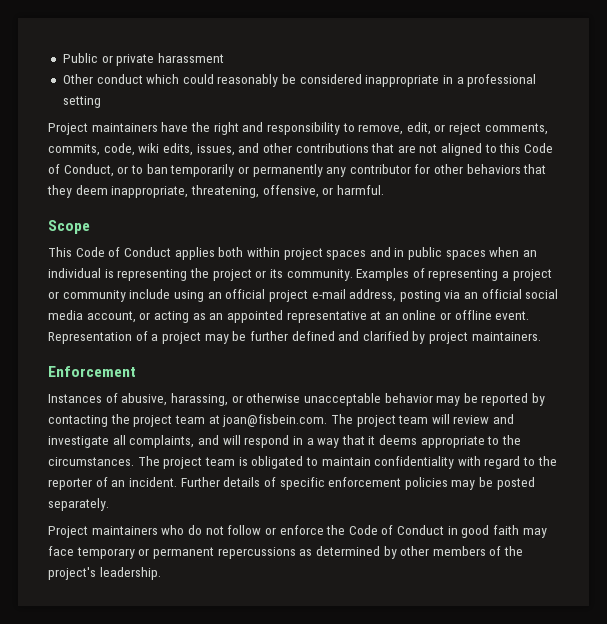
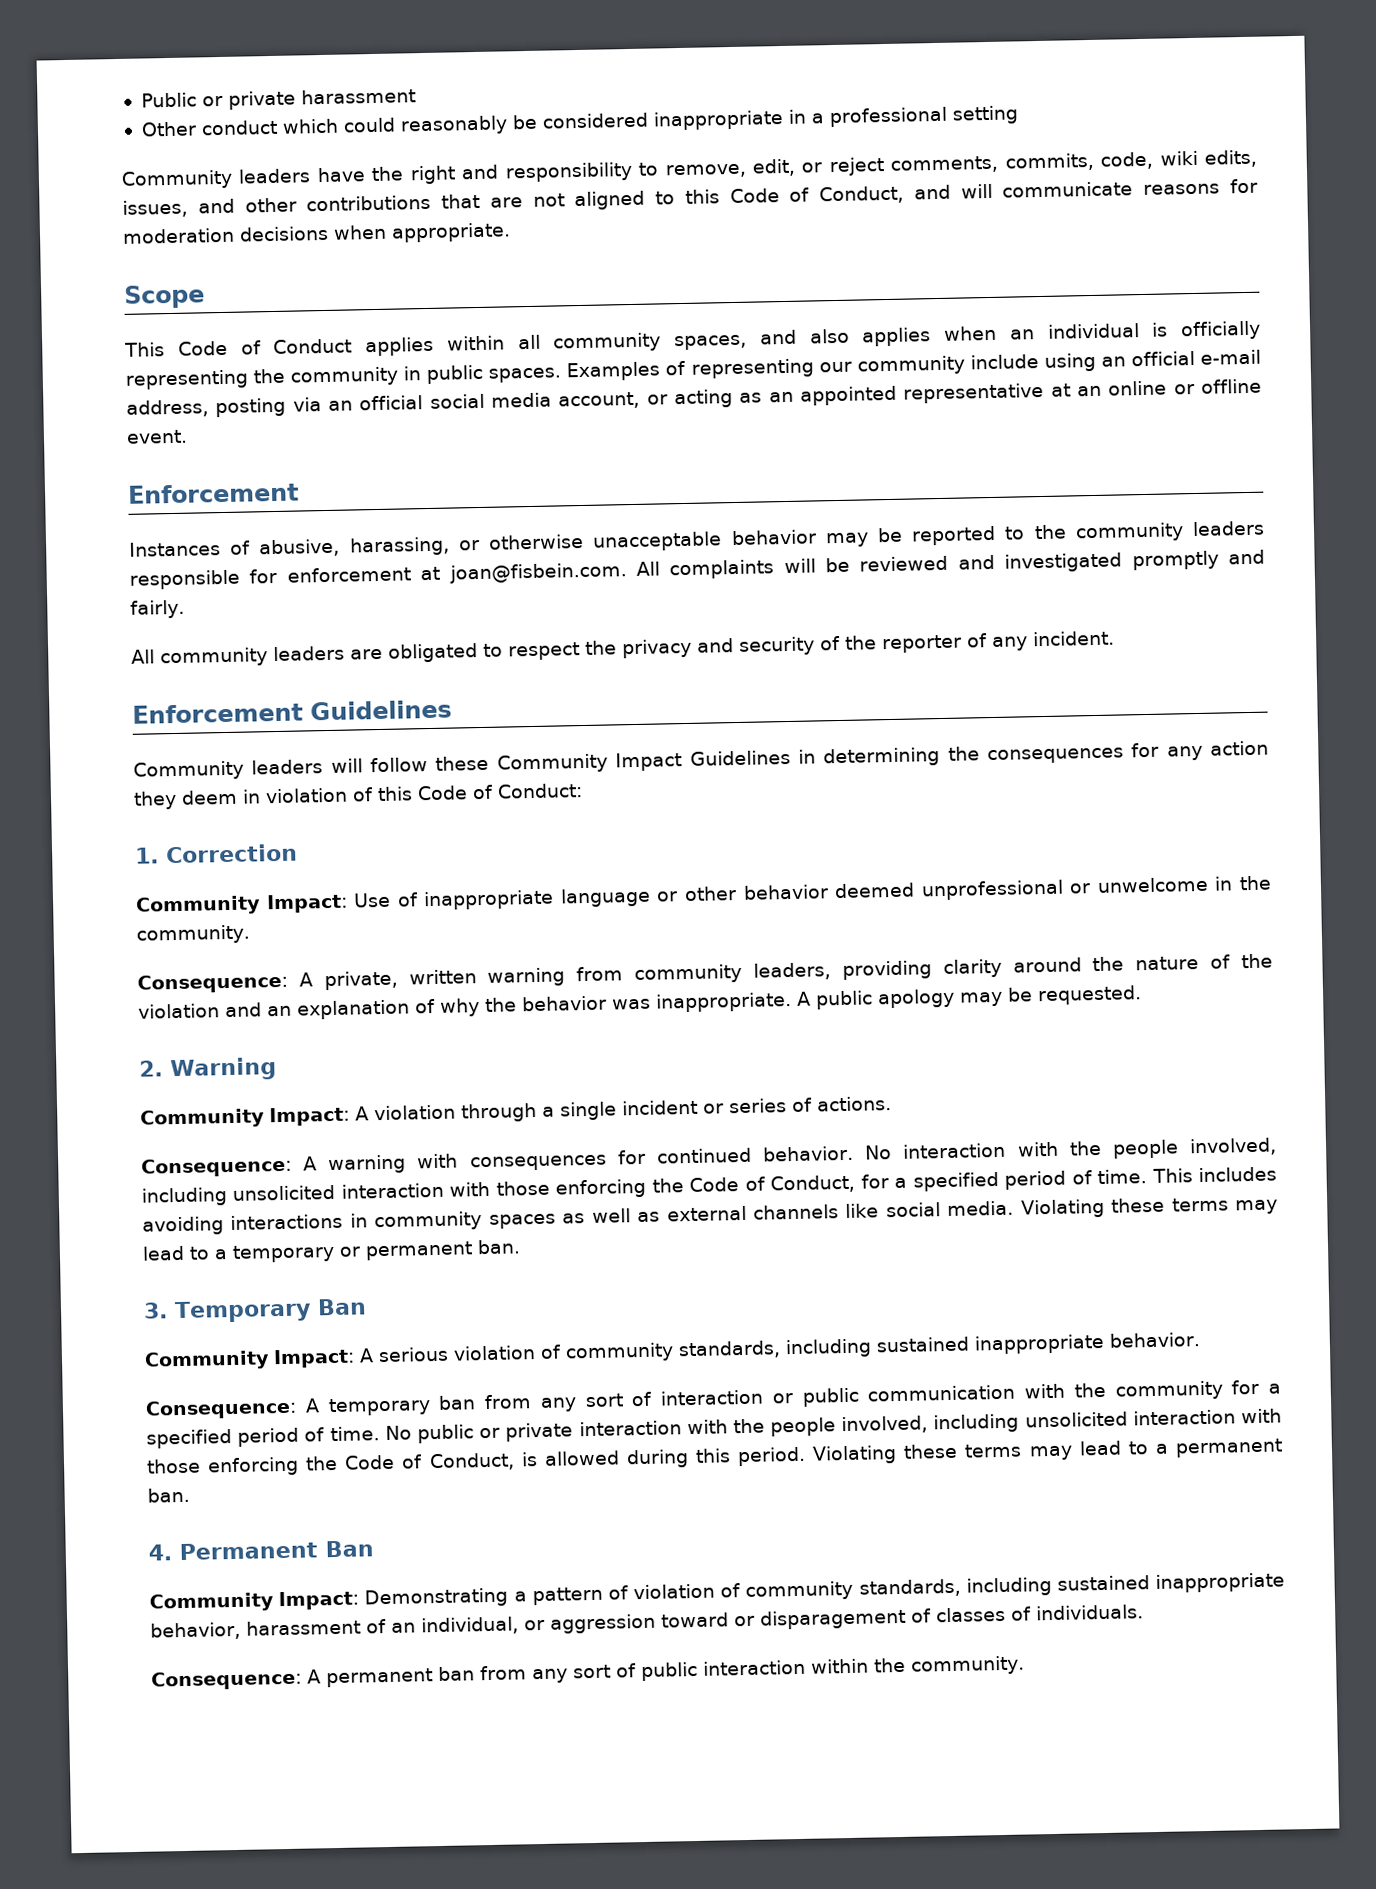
- Project maintainers have the right and responsibility to remove, edit, or reject comments, commits, code, wiki edits, issues, and other contributions that are not aligned to this Code of Conduct, or to ban temporarily or permanently any contributor for other behaviors that they deem inappropriate, threatening, offensive, or harmful.
+ Community leaders have the right and responsibility to remove, edit, or reject comments, commits, code, wiki edits, issues, and other contributions that are not aligned to this Code of Conduct, and will communicate reasons for moderation decisions when appropriate.
- This Code of Conduct applies both within project spaces and in public spaces when an individual is representing the project or its community. Examples of representing a project or community include using an official project e-mail address, posting via an official social media account, or acting as an appointed representative at an online or offline event. Representation of a project may be further defined and clarified by project maintainers.
+ This Code of Conduct applies within all community spaces, and also applies when an individual is officially representing the community in public spaces. Examples of representing our community include using an official e-mail address, posting via an official social media account, or acting as an appointed representative at an online or offline event.
- Instances of abusive, harassing, or otherwise unacceptable behavior may be reported by contacting the project team at joan@fisbein.com. The project team will review and investigate all complaints, and will respond in a way that it deems appropriate to the circumstances. The project team is obligated to maintain confidentiality with regard to the reporter of an incident. Further details of specific enforcement policies may be posted separately.
- Project maintainers who do not follow or enforce the Code of Conduct in good faith may face temporary or permanent repercussions as determined by other members of the project's leadership.
+ Instances of abusive, harassing, or otherwise unacceptable behavior may be reported to the community leaders responsible for enforcement at joan@fisbein.com. All complaints will be reviewed and investigated promptly and fairly.
+ All community leaders are obligated to respect the privacy and security of the reporter of any incident.
+ Enforcement Guidelines
+ Community leaders will follow these Community Impact Guidelines in determining the consequences for any action they deem in violation of this Code of Conduct:
+ 1. Correction
+ Community Impact: Use of inappropriate language or other behavior deemed unprofessional or unwelcome in the community.
+ Consequence: A private, written warning from community leaders, providing clarity around the nature of the violation and an explanation of why the behavior was inappropriate. A public apology may be requested.
+ 2. Warning
+ Community Impact: A violation through a single incident or series of actions.
+ Consequence: A warning with consequences for continued behavior. No interaction with the people involved, including unsolicited interaction with those enforcing the Code of Conduct, for a specified period of time. This includes avoiding interactions in community spaces as well as external channels like social media. Violating these terms may lead to a temporary or permanent ban.
+ 3. Temporary Ban
+ Community Impact: A serious violation of community standards, including sustained inappropriate behavior.
+ Consequence: A temporary ban from any sort of interaction or public communication with the community for a specified period of time. No public or private interaction with the people involved, including unsolicited interaction with those enforcing the Code of Conduct, is allowed during this period. Violating these terms may lead to a permanent ban.
+ 4. Permanent Ban
+ Community Impact: Demonstrating a pattern of violation of community standards, including sustained inappropriate behavior, harassment of an individual, or aggression toward or disparagement of classes of individuals.
+ Consequence: A permanent ban from any sort of public interaction within the community.

